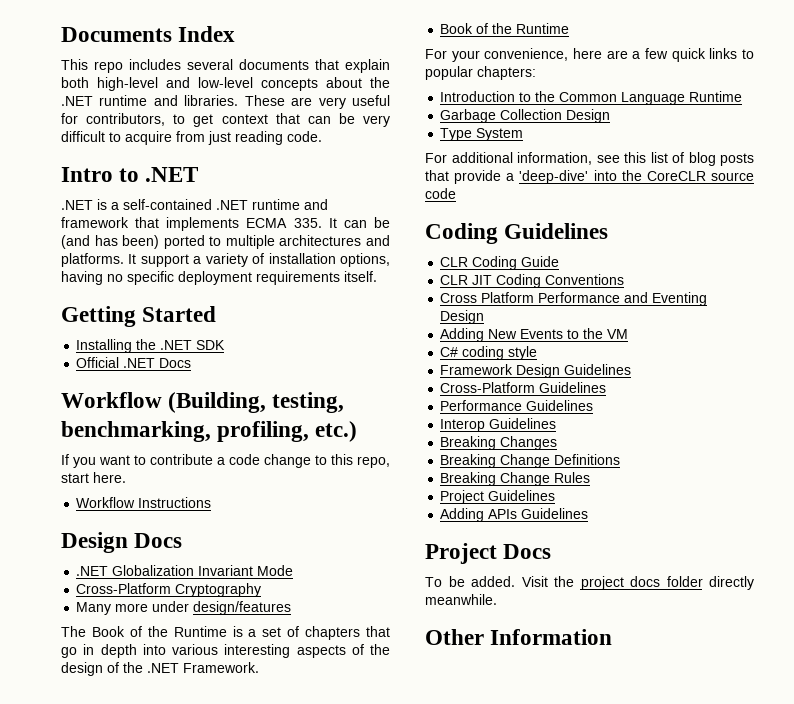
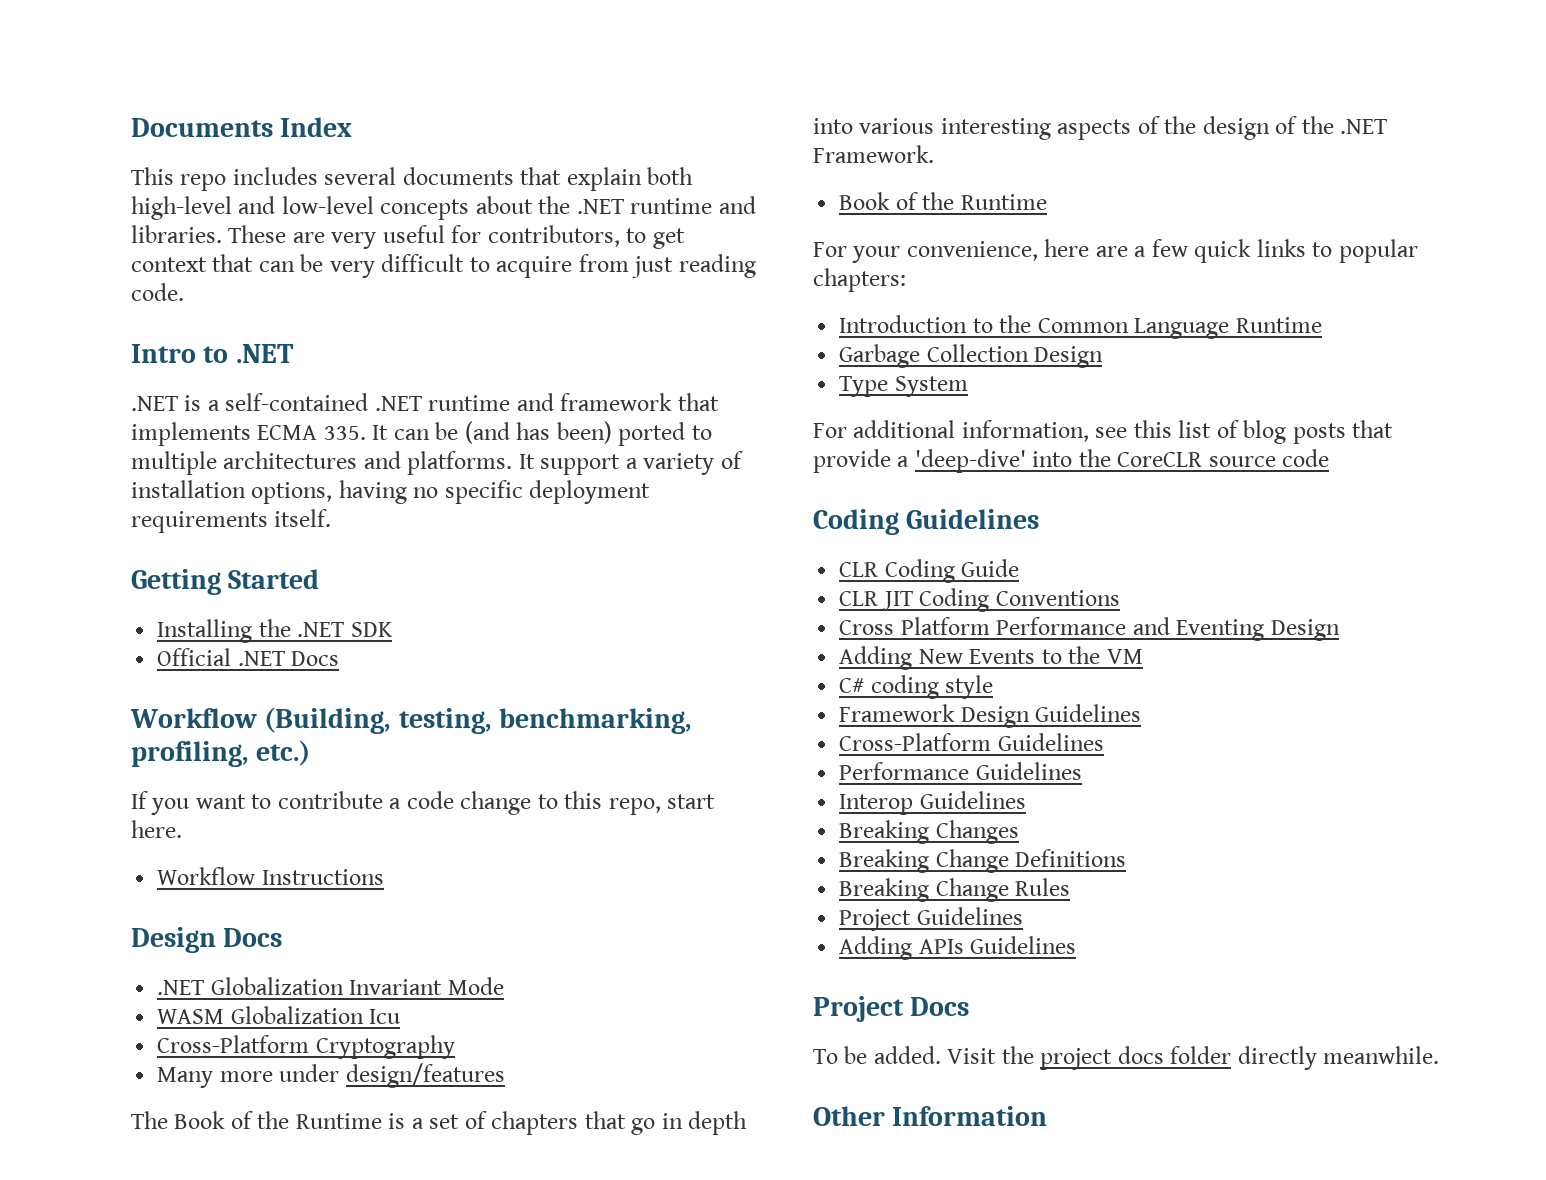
+ WASM Globalization Icu

